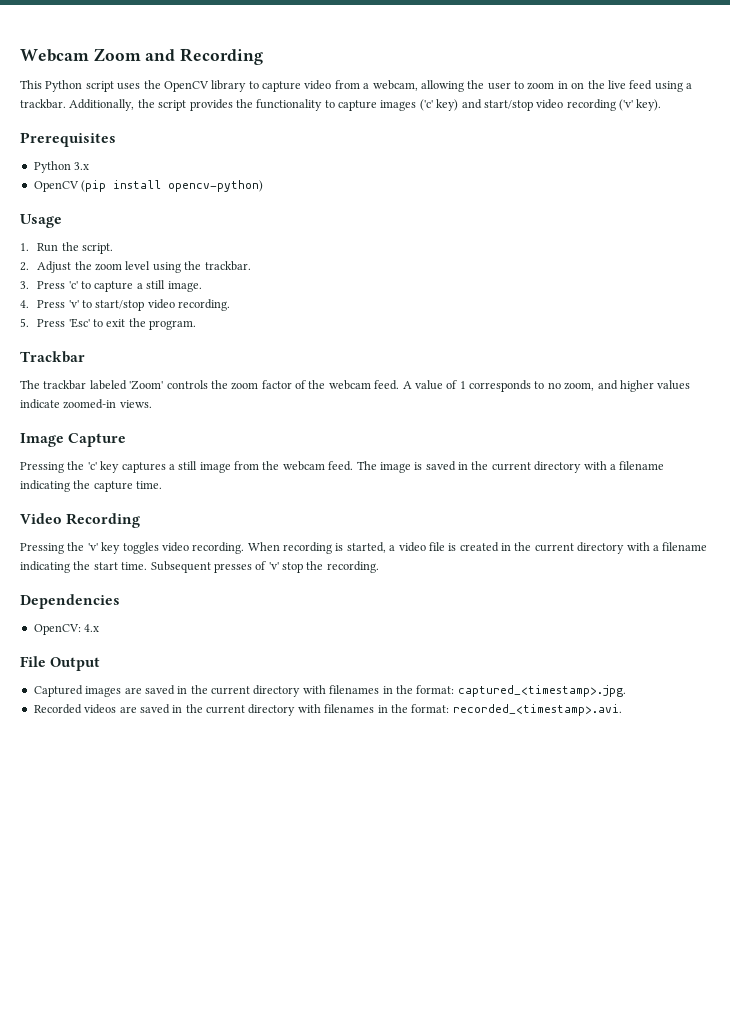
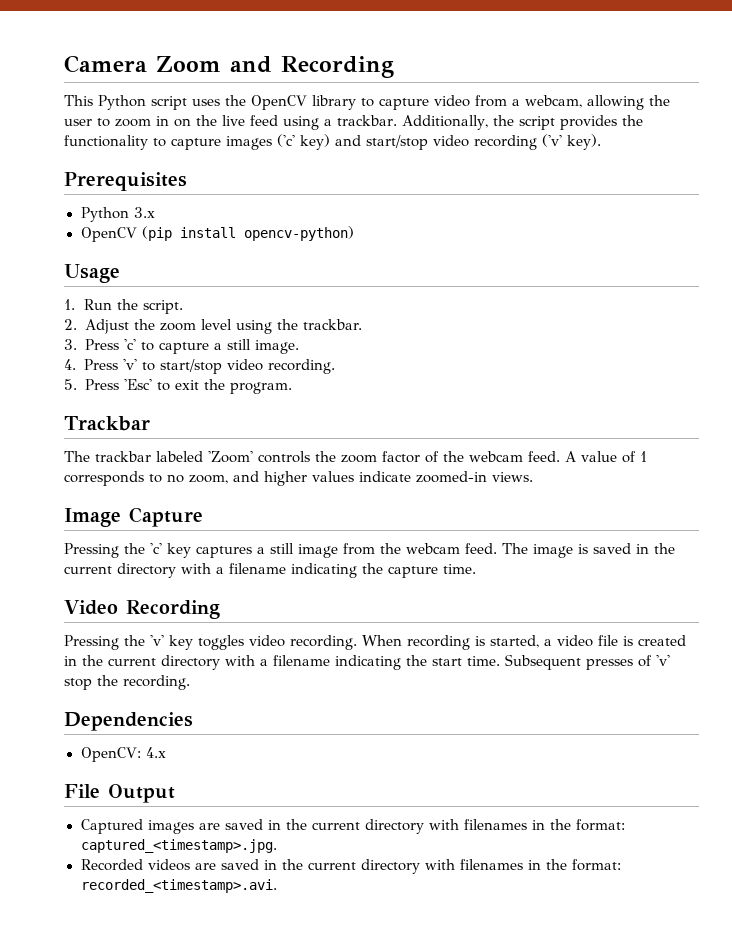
- Webcam Zoom and Recording
+ Camera Zoom and Recording

